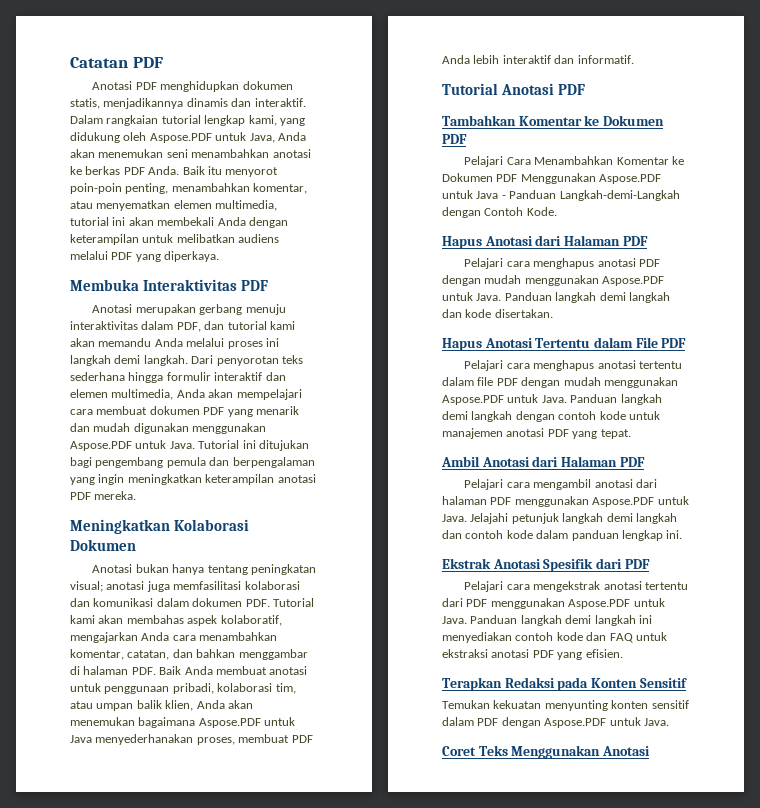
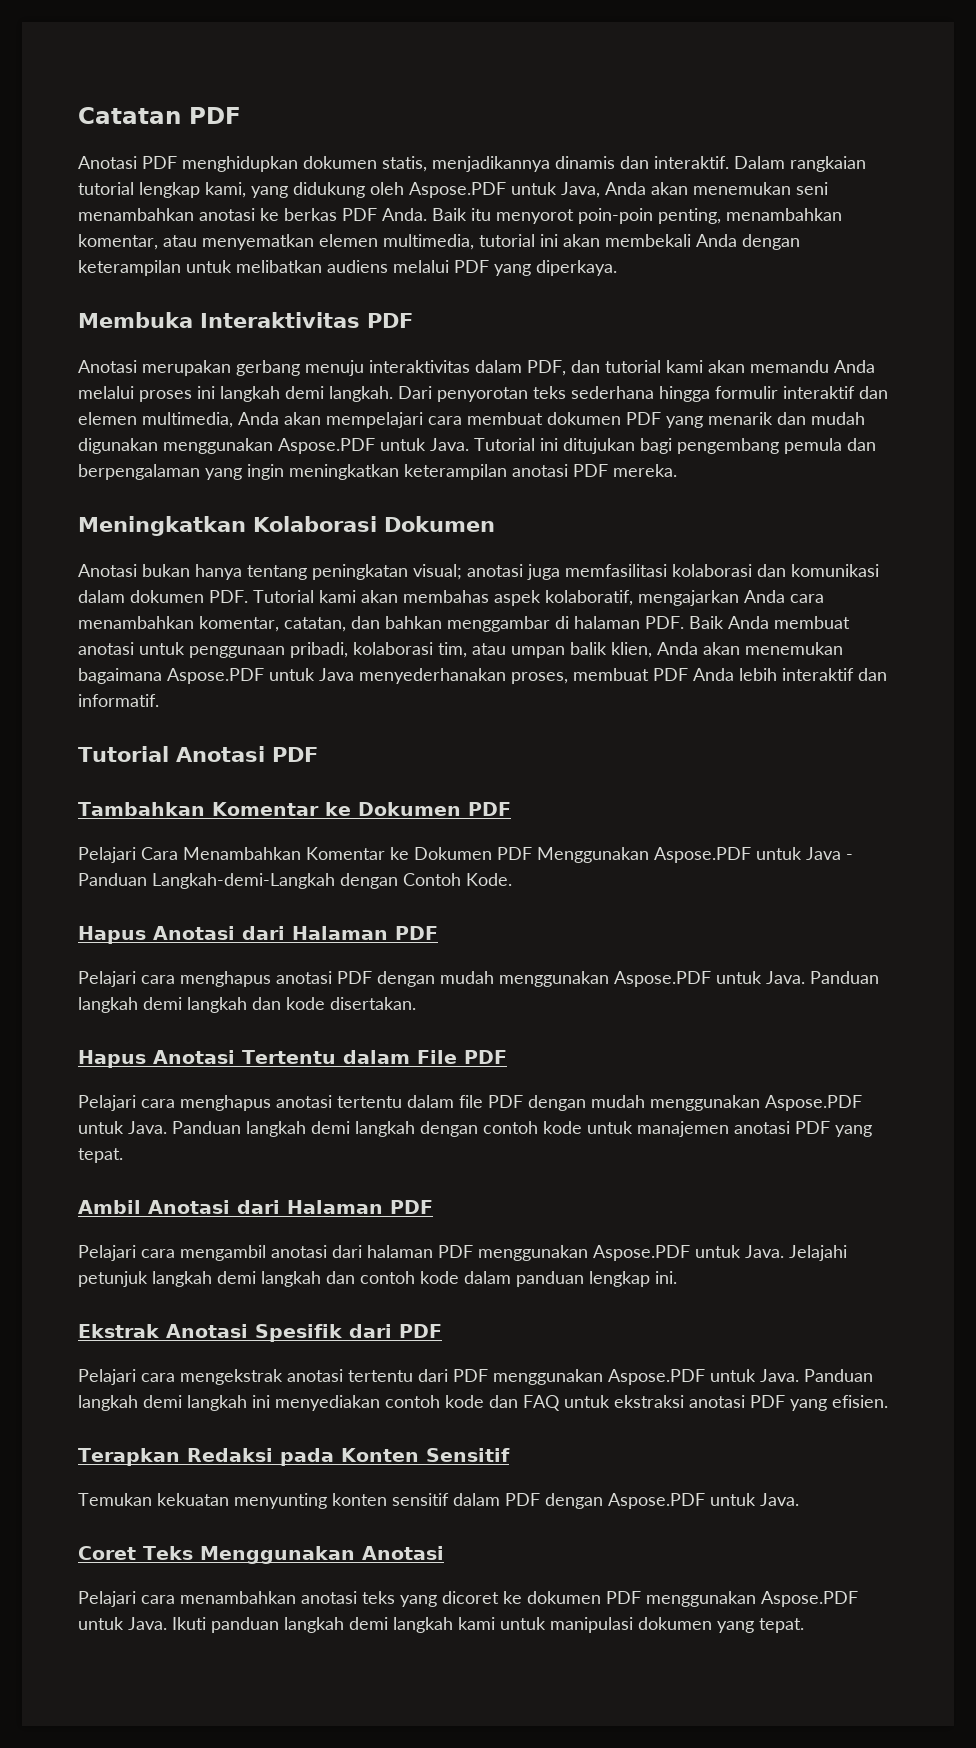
+ Pelajari cara menambahkan anotasi teks yang dicoret ke dokumen PDF menggunakan Aspose.PDF untuk Java. Ikuti panduan langkah demi langkah kami untuk manipulasi dokumen yang tepat.

